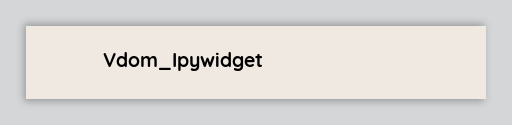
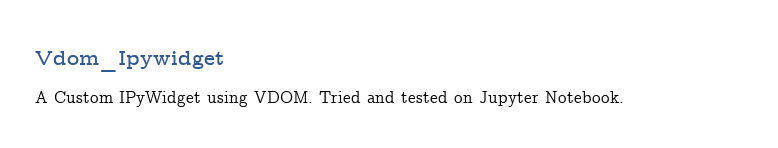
+ A Custom IPyWidget using VDOM. Tried and tested on Jupyter Notebook.

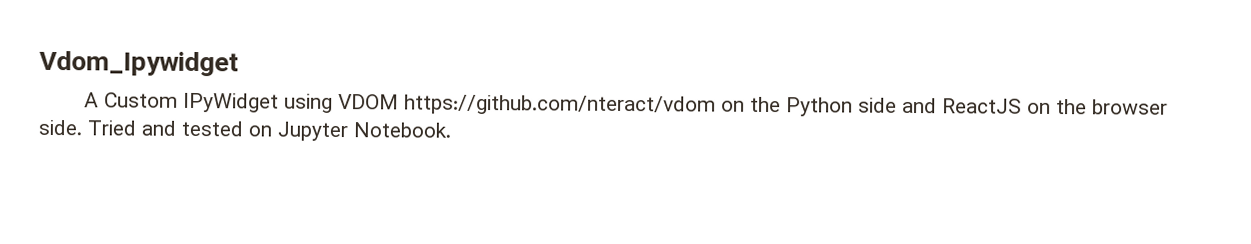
- A Custom IPyWidget using VDOM.
+ A Custom IPyWidget using VDOM https://github.com/nteract/vdom on the Python side and ReactJS on the browser side.

